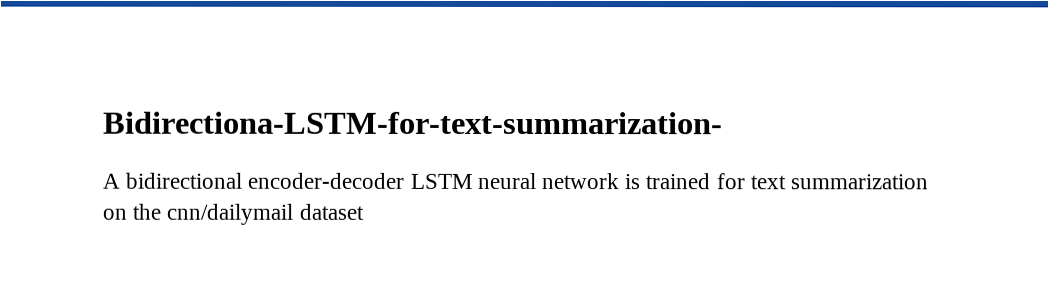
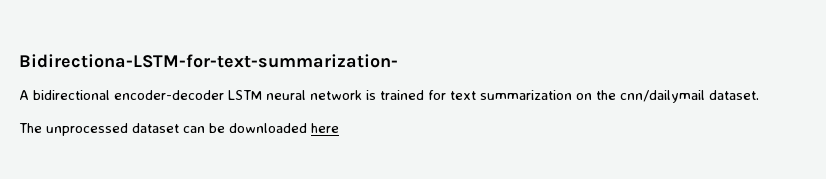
- A bidirectional encoder-decoder LSTM neural network is trained for text summarization on the cnn/dailymail dataset
+ A bidirectional encoder-decoder LSTM neural network is trained for text summarization on the cnn/dailymail dataset.
+ The unprocessed dataset can be downloaded here

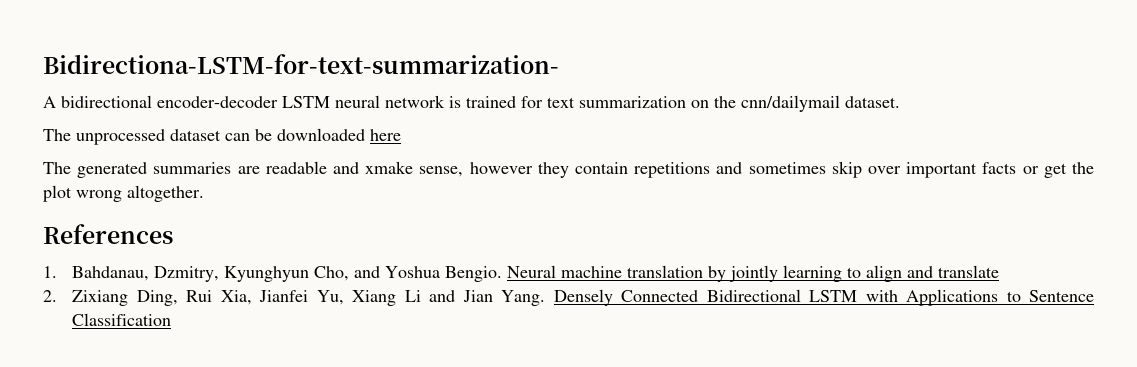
+ The generated summaries are readable and xmake sense, however they contain repetitions and sometimes skip over important facts or get the plot wrong altogether.
+ References
+ 1. Bahdanau, Dzmitry, Kyunghyun Cho, and Yoshua Bengio. Neural machine translation by jointly learning to align and translate
+ 2. Zixiang Ding, Rui Xia, Jianfei Yu, Xiang Li and Jian Yang. Densely Connected Bidirectional LSTM with Applications to Sentence Classification

